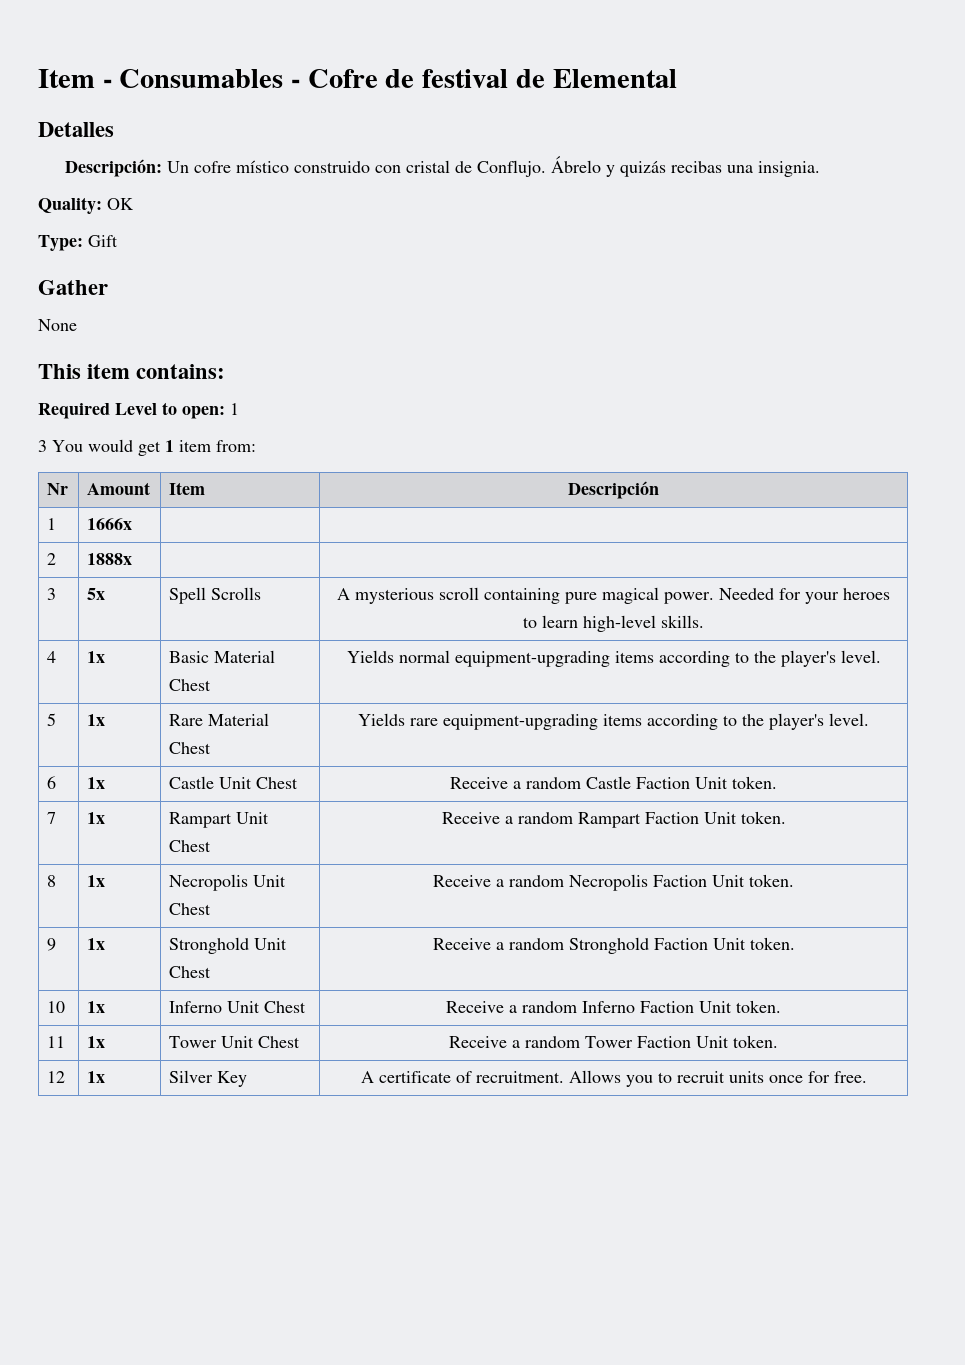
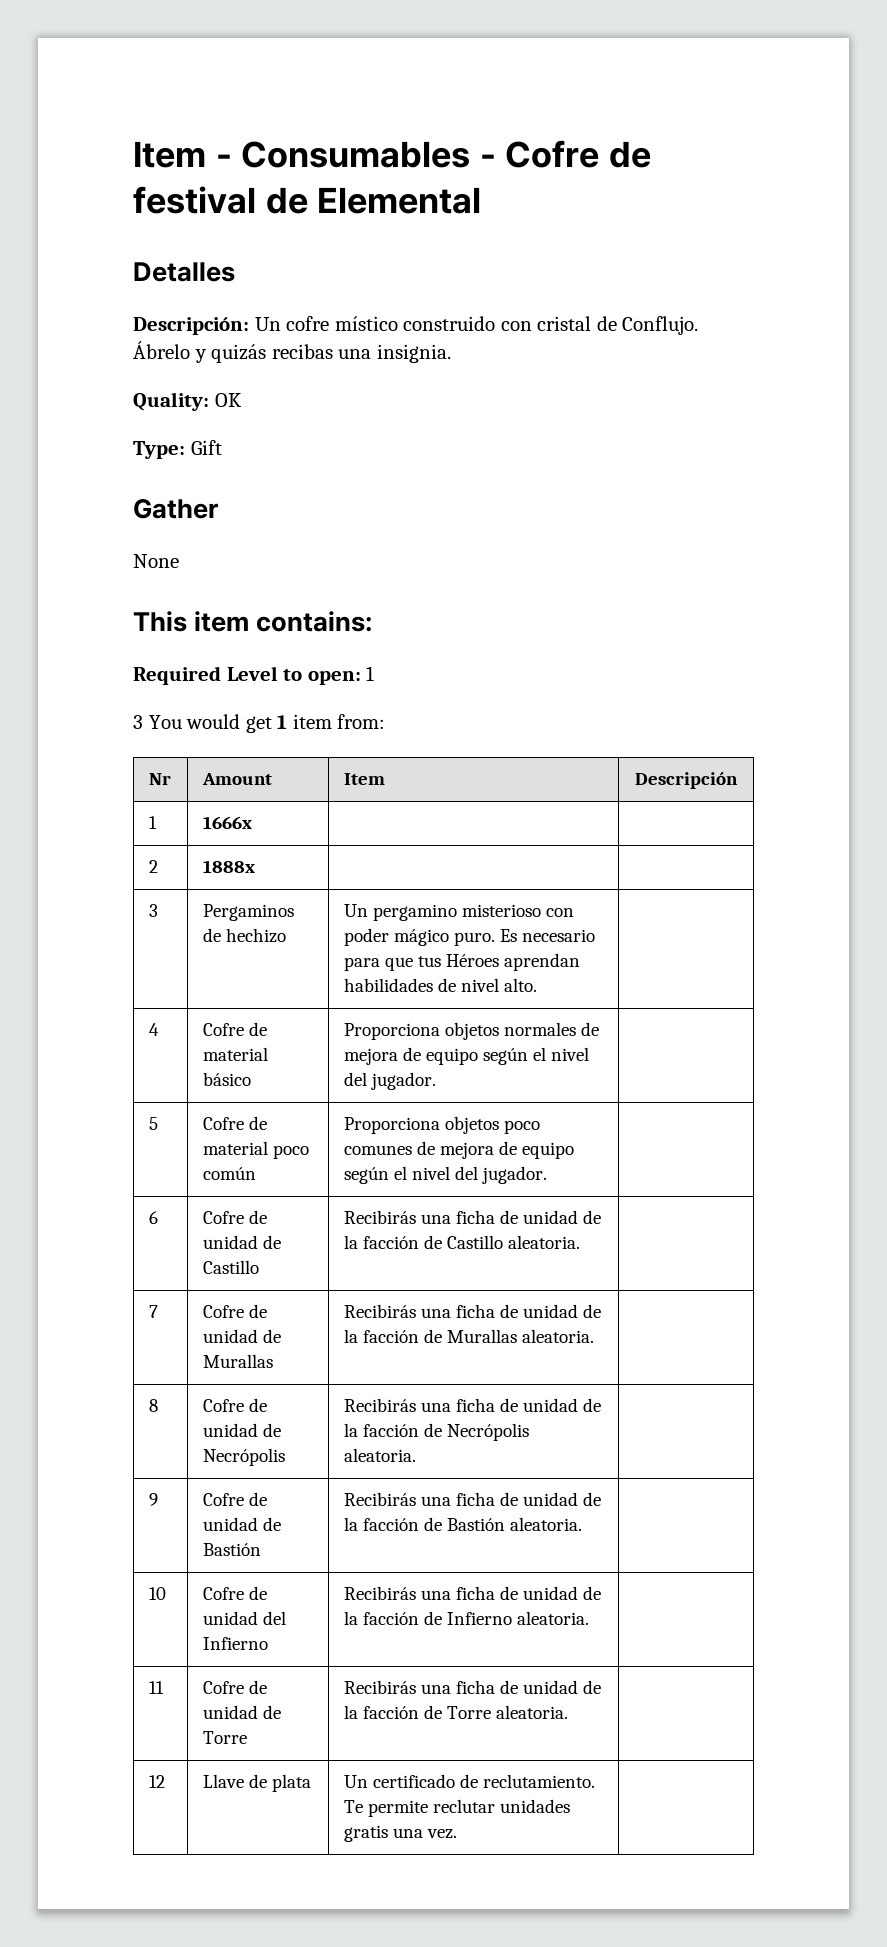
- 3 | 5x | Spell Scrolls | A mysterious scroll containing pure magical power. Needed for your heroes to learn high-level skills.
- 4 | 1x | Basic Material Chest | Yields normal equipment-upgrading items according to the player's level.
- 5 | 1x | Rare Material Chest | Yields rare equipment-upgrading items according to the player's level.
- 6 | 1x | Castle Unit Chest | Receive a random Castle Faction Unit token.
- 7 | 1x | Rampart Unit Chest | Receive a random Rampart Faction Unit token.
- 8 | 1x | Necropolis Unit Chest | Receive a random Necropolis Faction Unit token.
- 9 | 1x | Stronghold Unit Chest | Receive a random Stronghold Faction Unit token.
- 10 | 1x | Inferno Unit Chest | Receive a random Inferno Faction Unit token.
- 11 | 1x | Tower Unit Chest | Receive a random Tower Faction Unit token.
- 12 | 1x | Silver Key | A certificate of recruitment. Allows you to recruit units once for free.
+ 3 | Pergaminos de hechizo | Un pergamino misterioso con poder mágico puro. Es necesario para que tus Héroes aprendan habilidades de nivel alto. |
+ 4 | Cofre de material básico | Proporciona objetos normales de mejora de equipo según el nivel del jugador. |
+ 5 | Cofre de material poco común | Proporciona objetos poco comunes de mejora de equipo según el nivel del jugador. |
+ 6 | Cofre de unidad de Castillo | Recibirás una ficha de unidad de la facción de Castillo aleatoria. |
+ 7 | Cofre de unidad de Murallas | Recibirás una ficha de unidad de la facción de Murallas aleatoria. |
+ 8 | Cofre de unidad de Necrópolis | Recibirás una ficha de unidad de la facción de Necrópolis aleatoria. |
+ 9 | Cofre de unidad de Bastión | Recibirás una ficha de unidad de la facción de Bastión aleatoria. |
+ 10 | Cofre de unidad del Infierno | Recibirás una ficha de unidad de la facción de Infierno aleatoria. |
+ 11 | Cofre de unidad de Torre | Recibirás una ficha de unidad de la facción de Torre aleatoria. |
+ 12 | Llave de plata | Un certificado de reclutamiento. Te permite reclutar unidades gratis una vez. |

